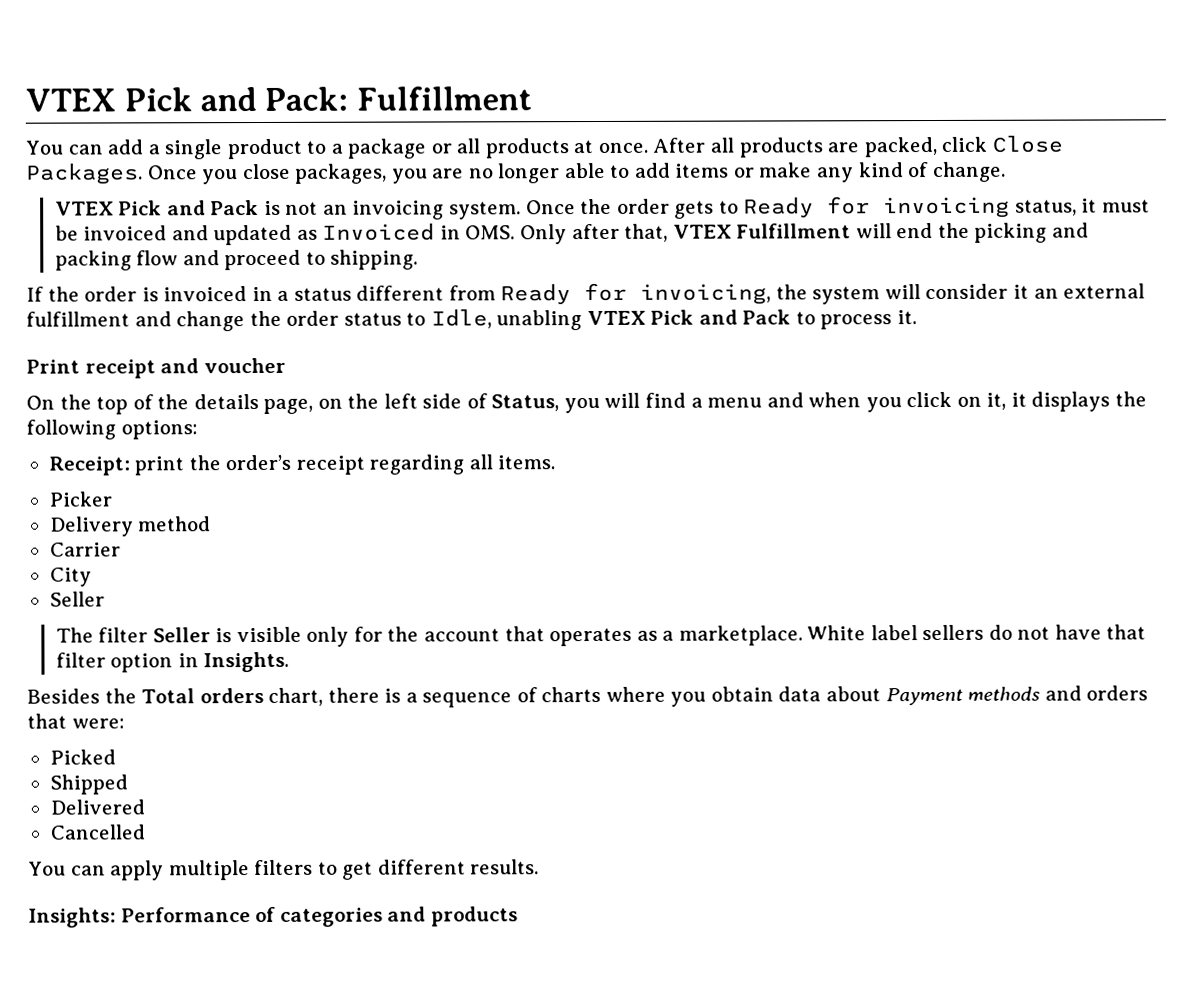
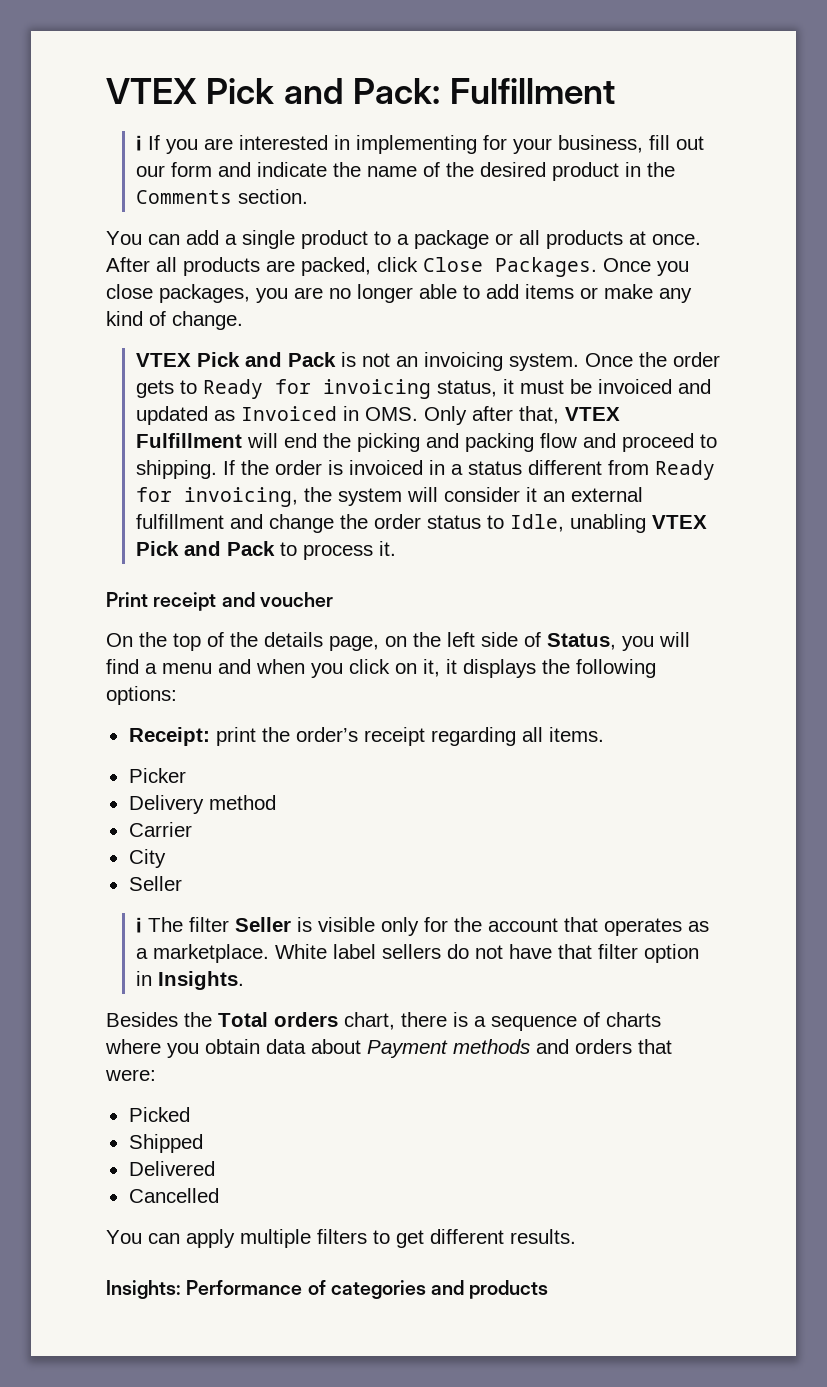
+ ℹ If you are interested in implementing for your business, fill out our form and indicate the name of the desired product in the Comments section.
- Once the order gets to Ready for invoicing status, it must be invoiced and updated as Invoiced in OMS. Only after that, VTEX Fulfillment will end the picking and packing flow and proceed to shipping.
- If the order is invoiced in a status different from Ready for invoicing, the system will consider it an external fulfillment and change the order status to Idle, unabling VTEX Pick and Pack to process it.
+ Once the order gets to Ready for invoicing status, it must be invoiced and updated as Invoiced in OMS. Only after that, VTEX Fulfillment will end the picking and packing flow and proceed to shipping. If the order is invoiced in a status different from Ready for invoicing, the system will consider it an external fulfillment and change the order status to Idle, unabling VTEX Pick and Pack to process it.
- The filter Seller is visible only for the account that operates as a marketplace.
+ ℹ The filter Seller is visible only for the account that operates as a marketplace.

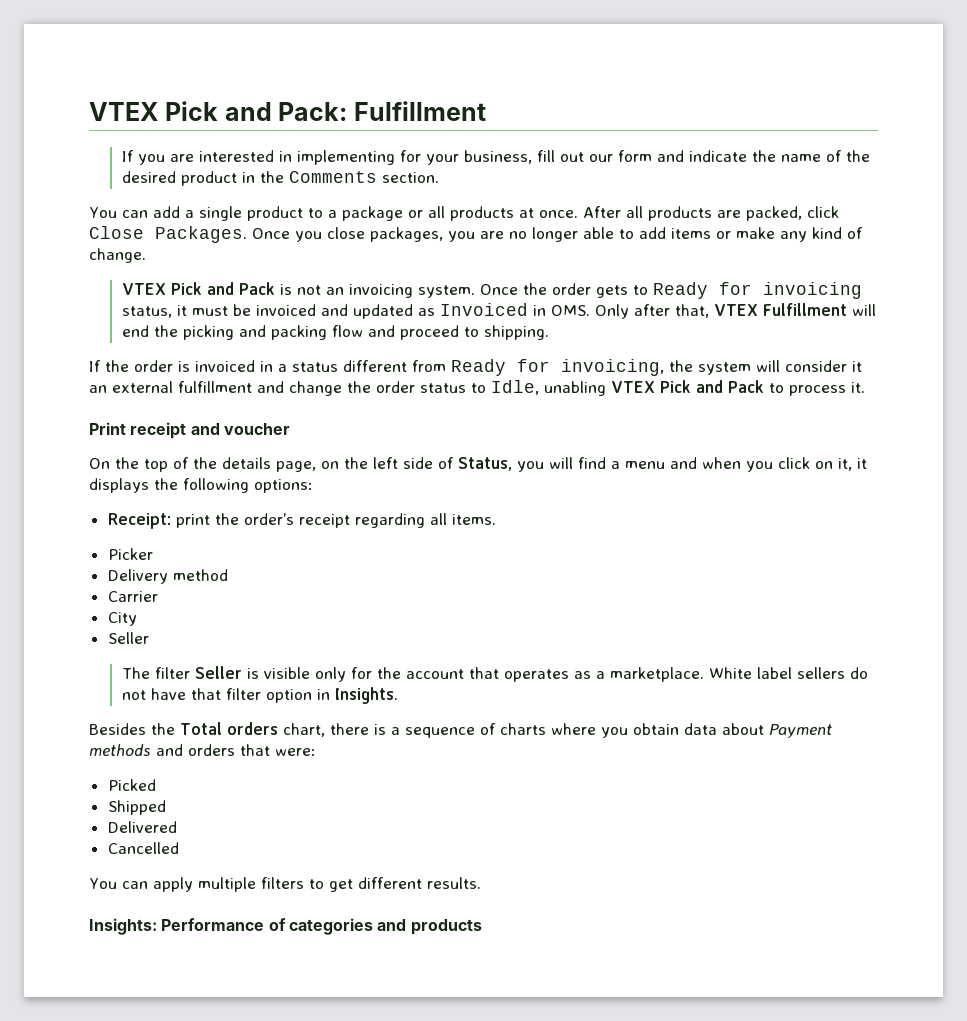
- ℹ If you are interested in implementing for your business, fill out our form and indicate the name of the desired product in the Comments section.
+ If you are interested in implementing for your business, fill out our form and indicate the name of the desired product in the Comments section.
- Once the order gets to Ready for invoicing status, it must be invoiced and updated as Invoiced in OMS. Only after that, VTEX Fulfillment will end the picking and packing flow and proceed to shipping. If the order is invoiced in a status different from Ready for invoicing, the system will consider it an external fulfillment and change the order status to Idle, unabling VTEX Pick and Pack to process it.
+ Once the order gets to Ready for invoicing status, it must be invoiced and updated as Invoiced in OMS. Only after that, VTEX Fulfillment will end the picking and packing flow and proceed to shipping.
+ If the order is invoiced in a status different from Ready for invoicing, the system will consider it an external fulfillment and change the order status to Idle, unabling VTEX Pick and Pack to process it.
- ℹ The filter Seller is visible only for the account that operates as a marketplace.
+ The filter Seller is visible only for the account that operates as a marketplace.

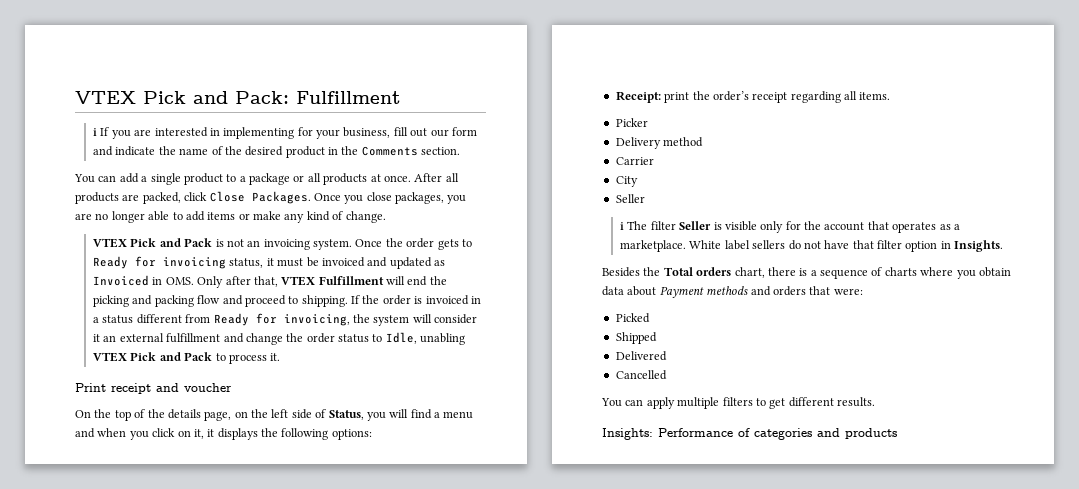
- If you are interested in implementing for your business, fill out our form and indicate the name of the desired product in the Comments section.
+ ℹ If you are interested in implementing for your business, fill out our form and indicate the name of the desired product in the Comments section.
- Once the order gets to Ready for invoicing status, it must be invoiced and updated as Invoiced in OMS. Only after that, VTEX Fulfillment will end the picking and packing flow and proceed to shipping.
- If the order is invoiced in a status different from Ready for invoicing, the system will consider it an external fulfillment and change the order status to Idle, unabling VTEX Pick and Pack to process it.
+ Once the order gets to Ready for invoicing status, it must be invoiced and updated as Invoiced in OMS. Only after that, VTEX Fulfillment will end the picking and packing flow and proceed to shipping. If the order is invoiced in a status different from Ready for invoicing, the system will consider it an external fulfillment and change the order status to Idle, unabling VTEX Pick and Pack to process it.
- The filter Seller is visible only for the account that operates as a marketplace.
+ ℹ The filter Seller is visible only for the account that operates as a marketplace.

